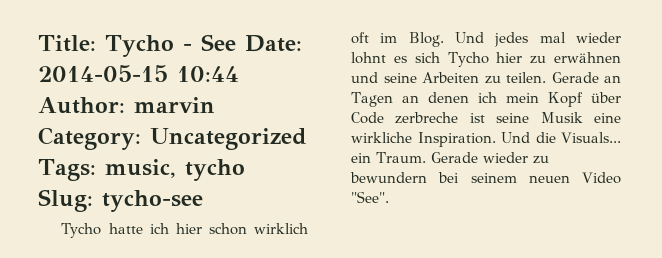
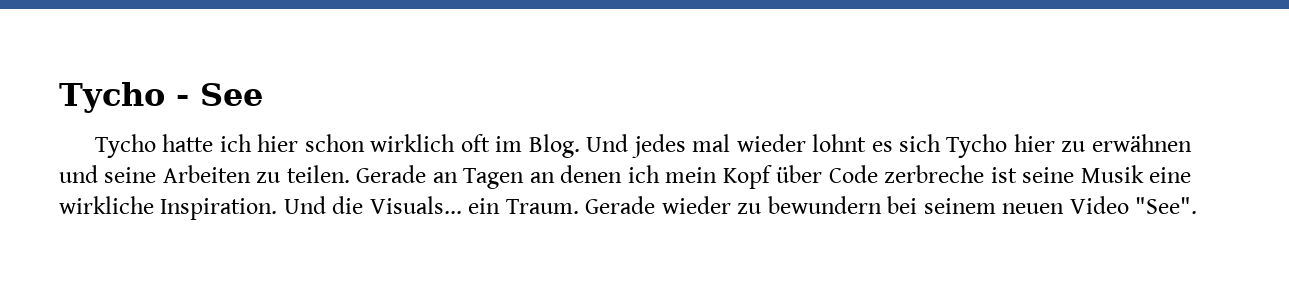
- Title: Tycho - See Date: 2014-05-15 10:44 Author: marvin Category: Uncategorized Tags: music, tycho Slug: tycho-see
+ Tycho - See

